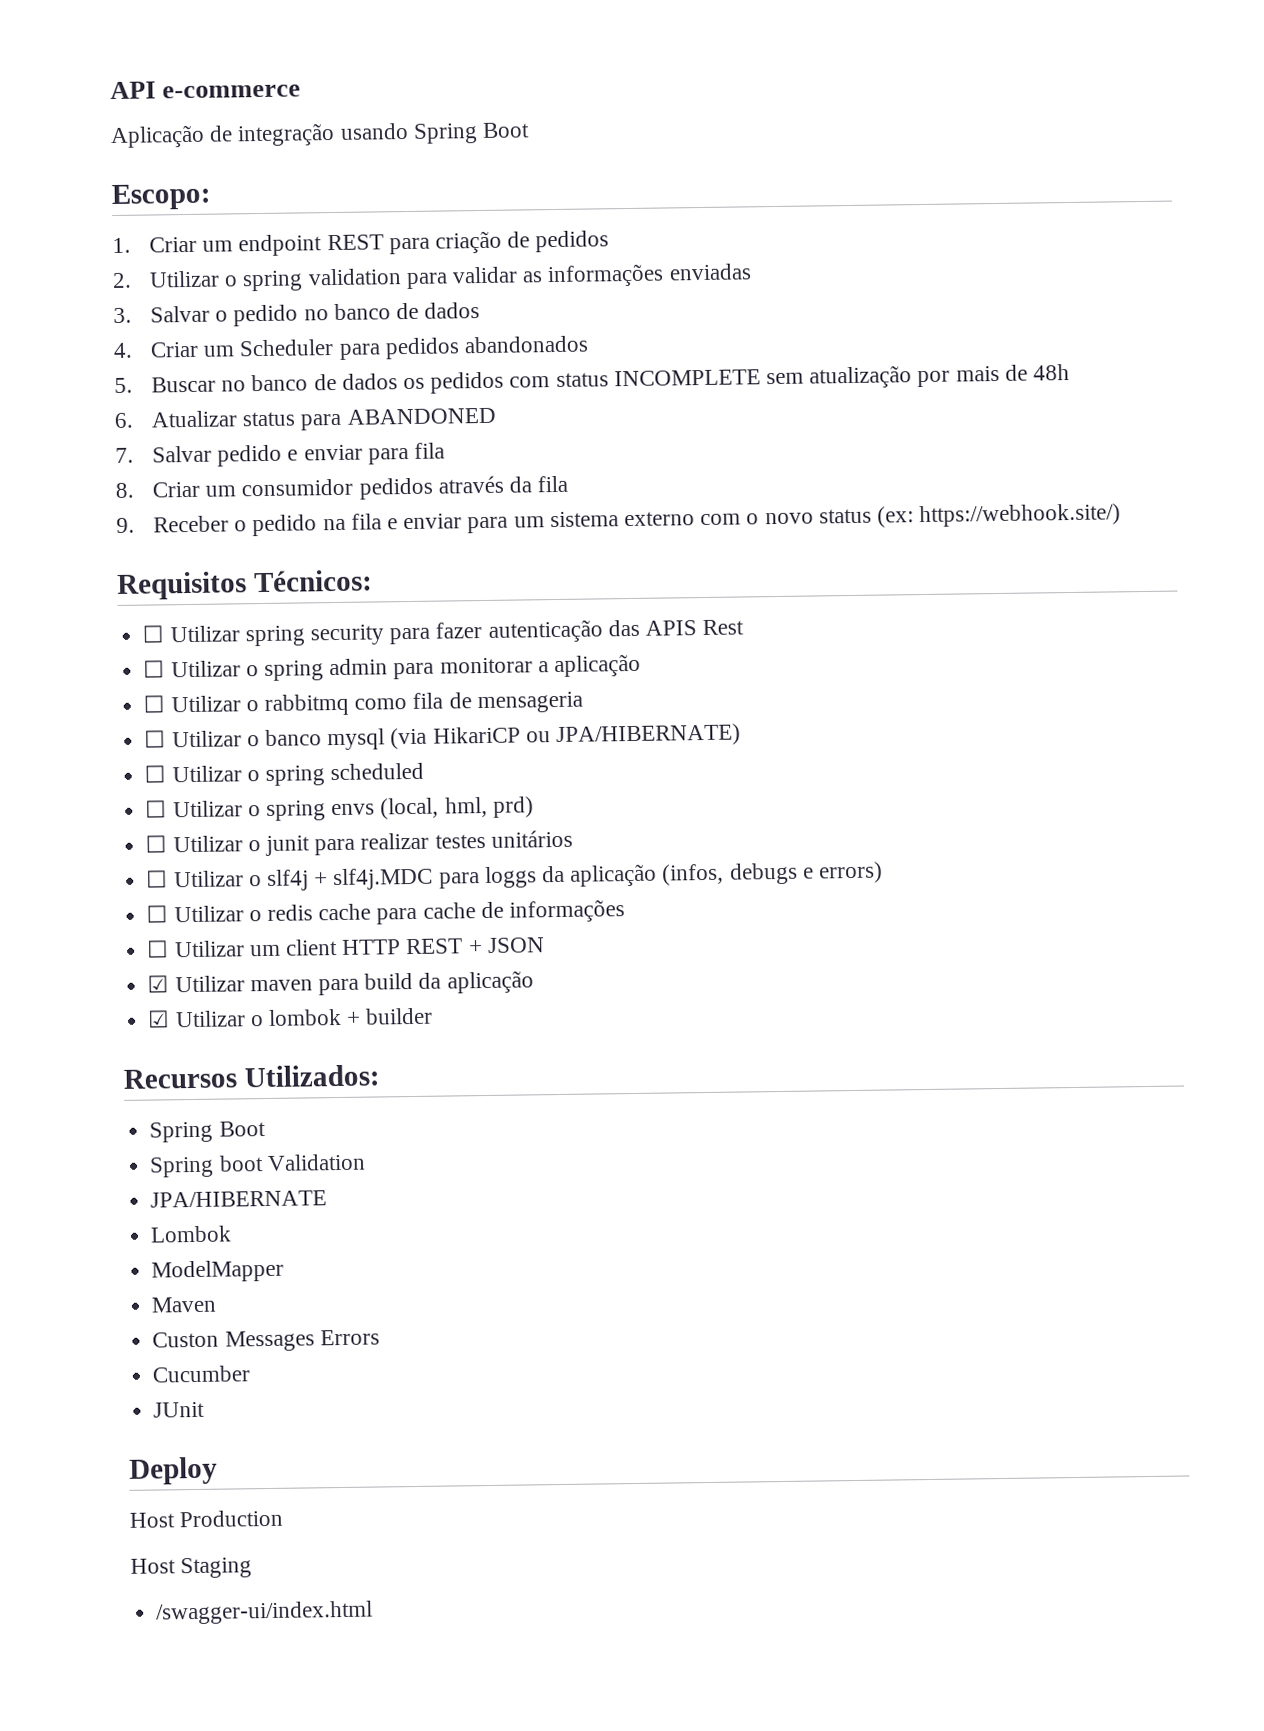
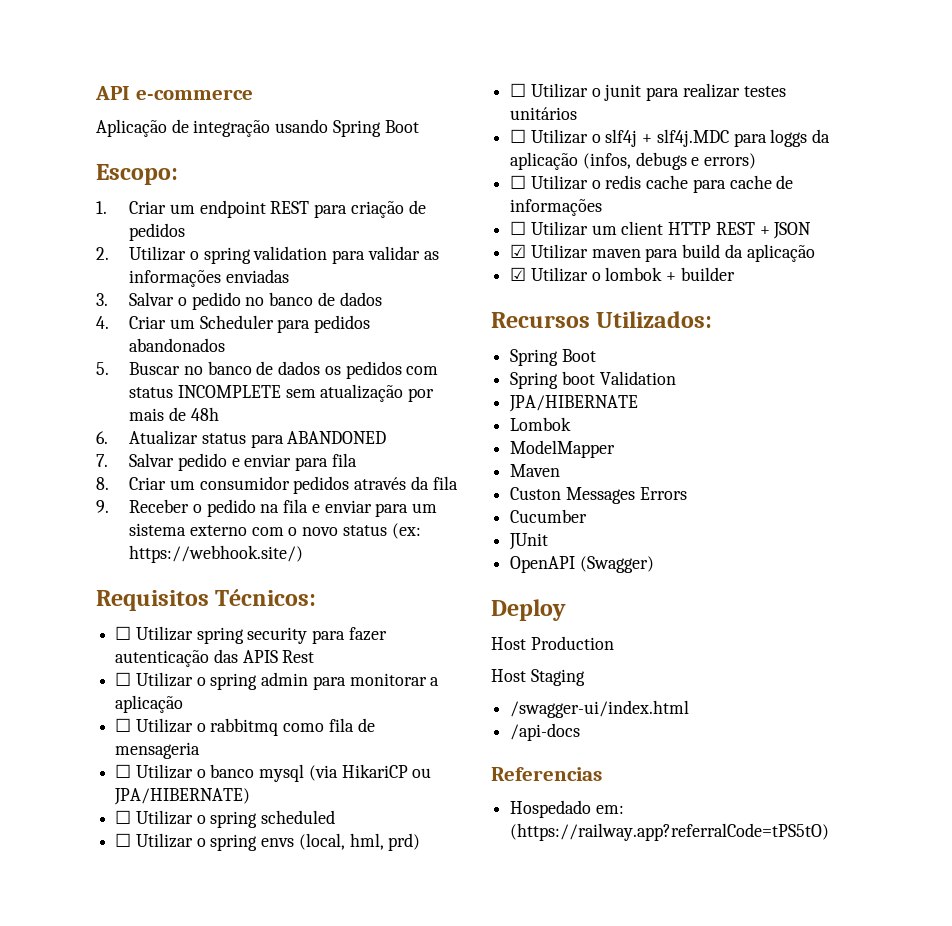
+ OpenAPI (Swagger)
+ /api-docs
+ Referencias
+ Hospedado em: (https://railway.app?referralCode=tPS5tO)

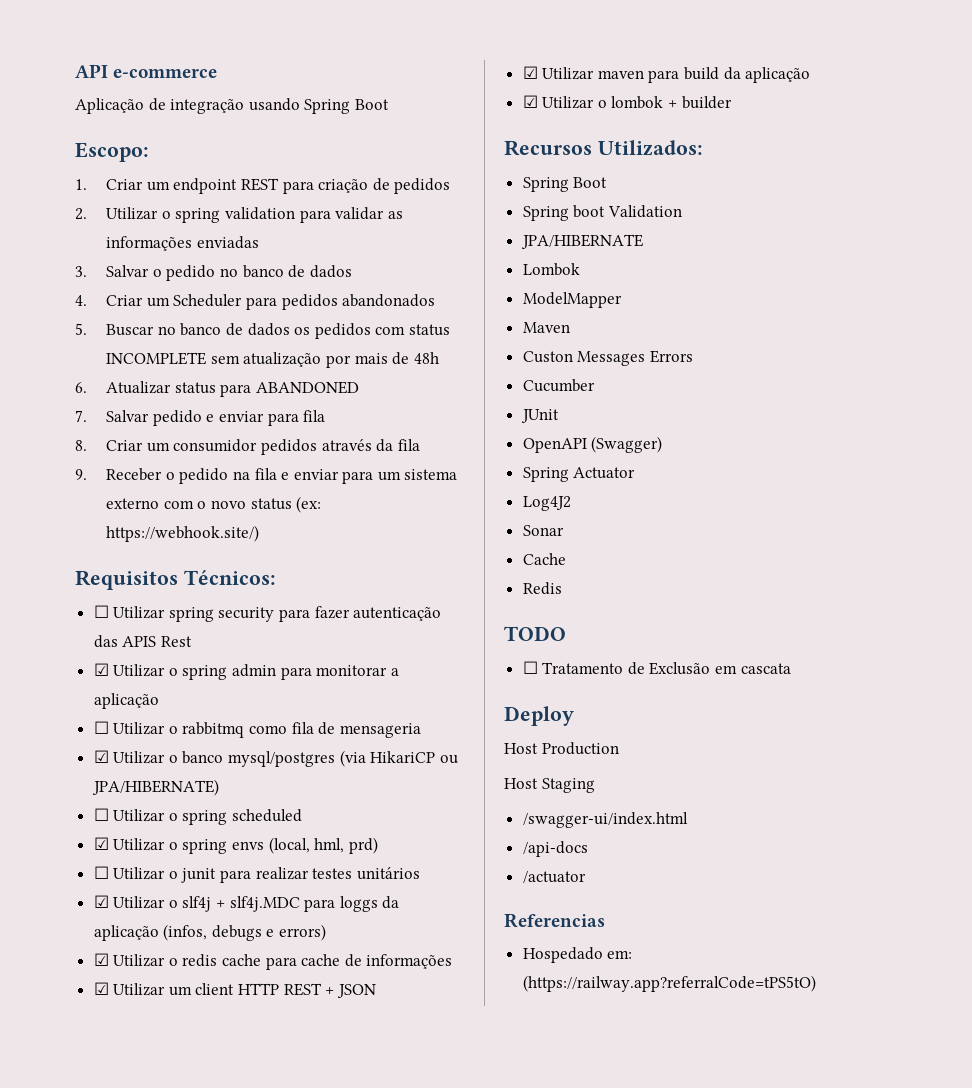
- ☐ Utilizar o spring admin para monitorar a aplicação
+ ☑ Utilizar o spring admin para monitorar a aplicação
- ☐ Utilizar o banco mysql (via HikariCP ou JPA/HIBERNATE)
+ ☑ Utilizar o banco mysql/postgres (via HikariCP ou JPA/HIBERNATE)
- ☐ Utilizar o spring envs (local, hml, prd)
+ ☑ Utilizar o spring envs (local, hml, prd)
- ☐ Utilizar o slf4j + slf4j.MDC para loggs da aplicação (infos, debugs e errors)
+ ☑ Utilizar o slf4j + slf4j.MDC para loggs da aplicação (infos, debugs e errors)
- ☐ Utilizar o redis cache para cache de informações
+ ☑ Utilizar o redis cache para cache de informações
- ☐ Utilizar um client HTTP REST + JSON
+ ☑ Utilizar um client HTTP REST + JSON
+ Spring Actuator
+ Log4J2
+ Sonar
+ Cache
+ Redis
+ TODO
+ ☐ Tratamento de Exclusão em cascata
+ /actuator

